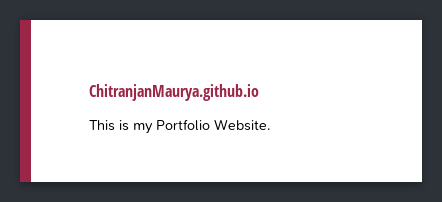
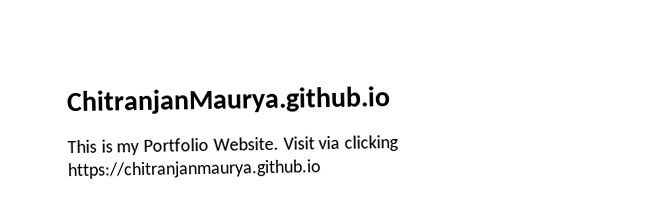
+ Visit via clicking https://chitranjanmaurya.github.io

